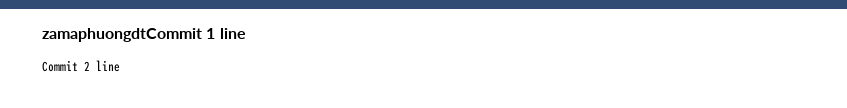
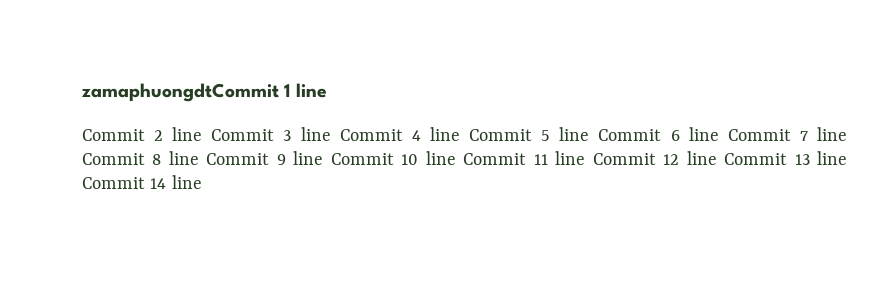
- Commit 2 line
+ Commit 2 line Commit 3 line Commit 4 line Commit 5 line Commit 6 line Commit 7 line Commit 8 line Commit 9 line Commit 10 line Commit 11 line Commit 12 line Commit 13 line Commit 14 line

